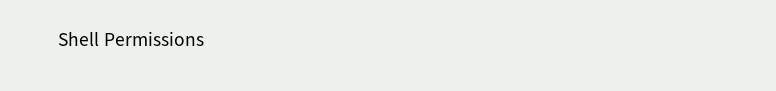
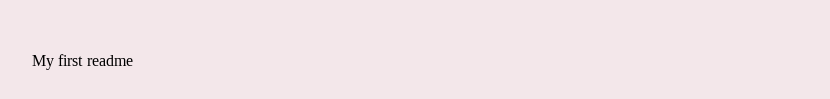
- Shell Permissions
+ My first readme

